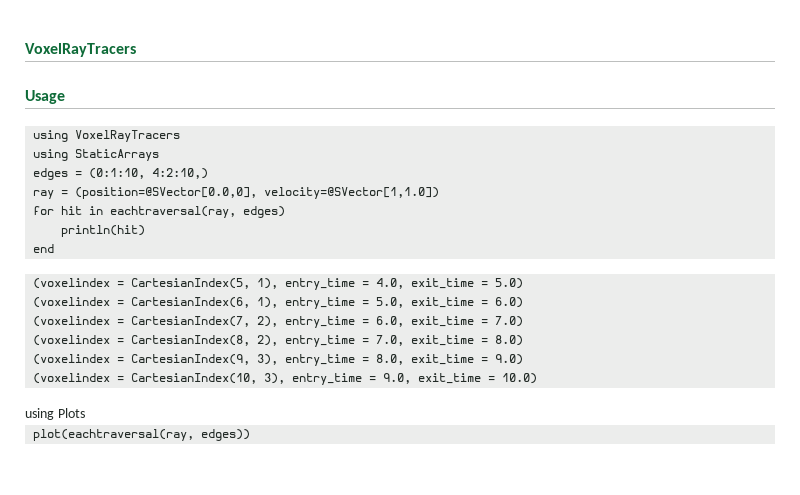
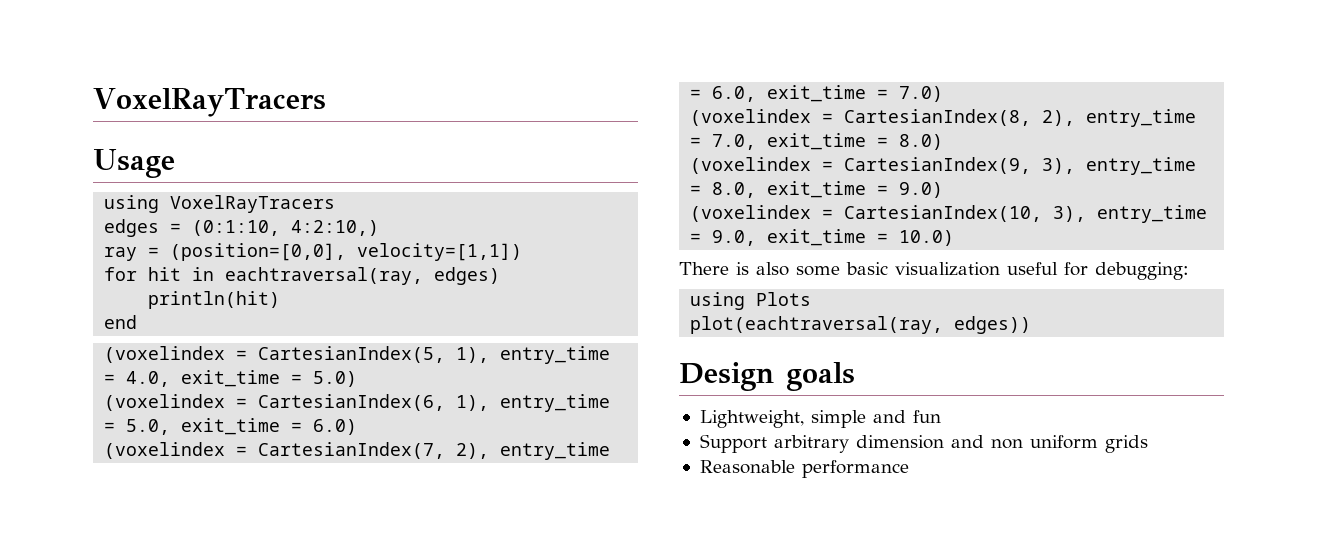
- using StaticArrays
- ray = (position=@SVector[0.0,0], velocity=@SVector[1,1.0])
+ ray = (position=[0,0], velocity=[1,1])
+ There is also some basic visualization useful for debugging:
  using Plots
  plot(eachtraversal(ray, edges))
+ Design goals
+ Lightweight, simple and fun
+ Support arbitrary dimension and non uniform grids
+ Reasonable performance

